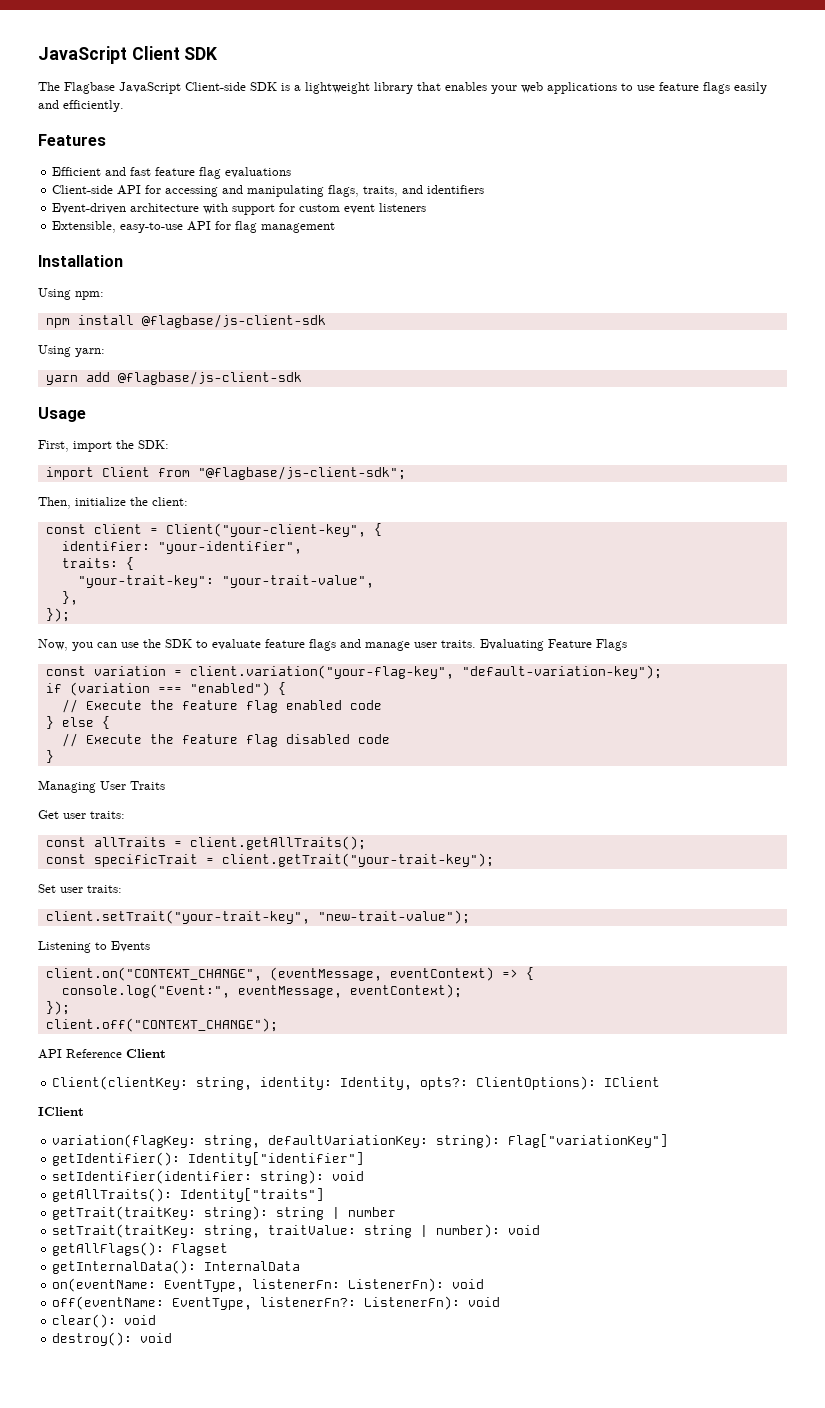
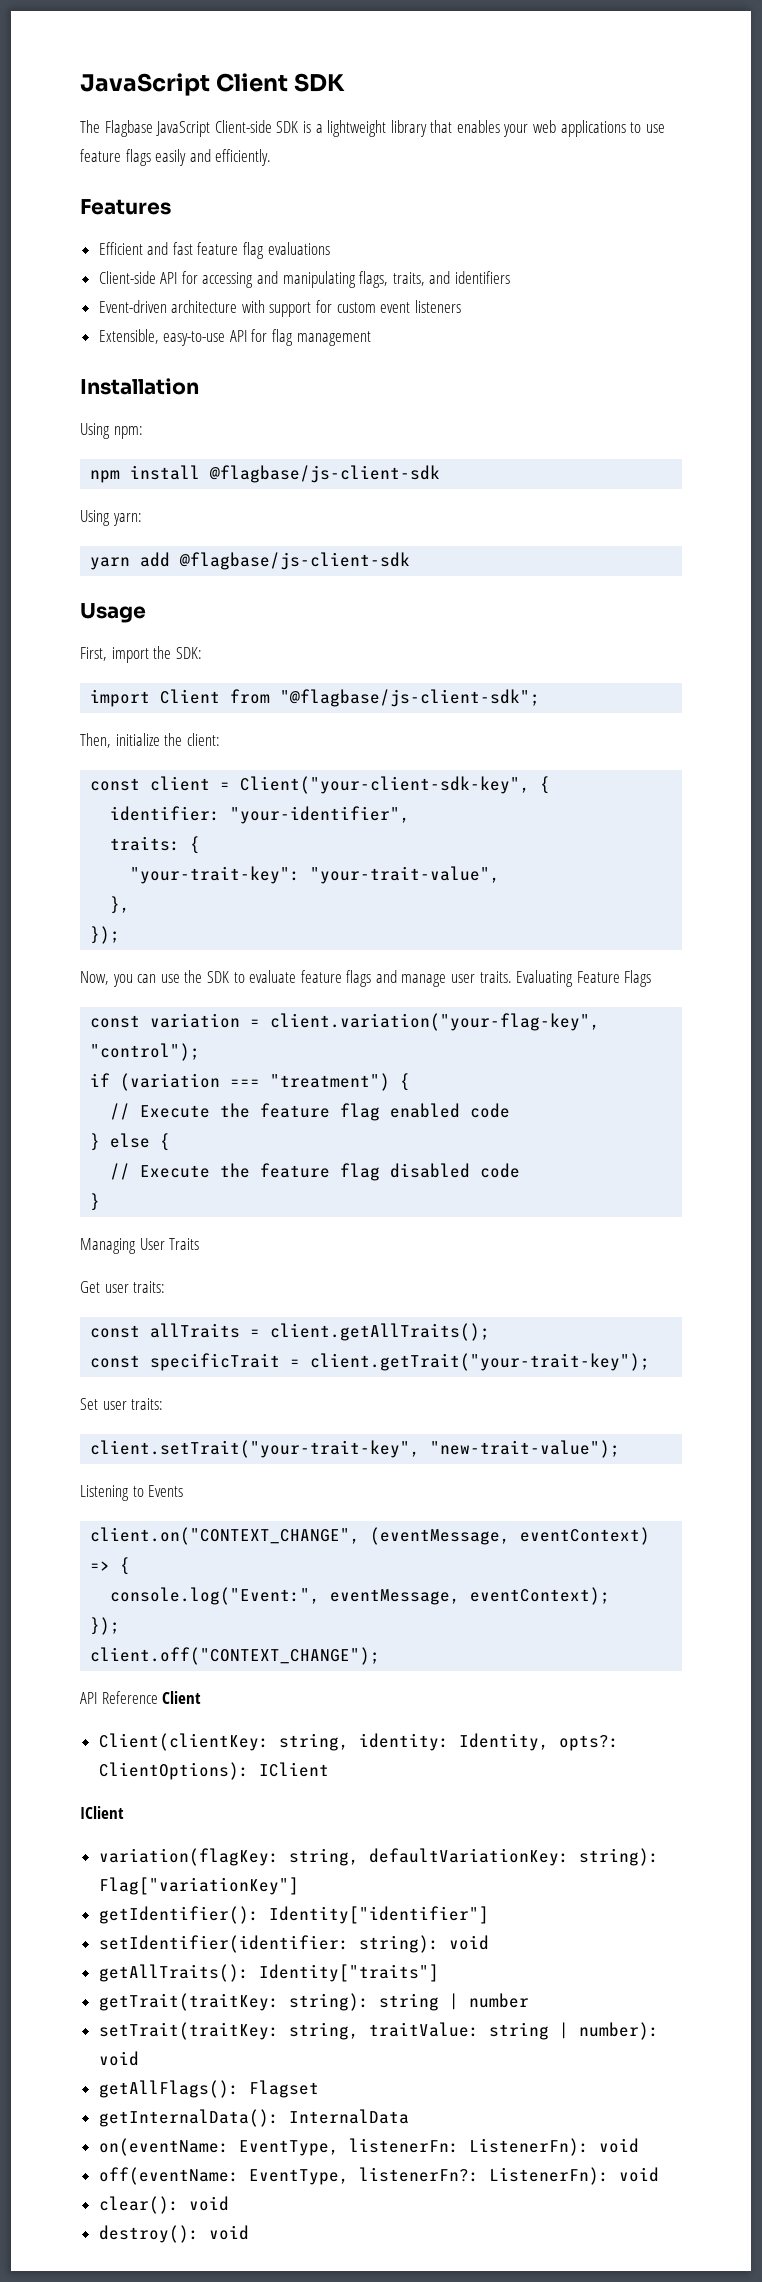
- const client = Client("your-client-key", {
+ const client = Client("your-client-sdk-key", {
- const variation = client.variation("your-flag-key", "default-variation-key");
+ const variation = client.variation("your-flag-key", "control");
- if (variation === "enabled") {
+ if (variation === "treatment") {

